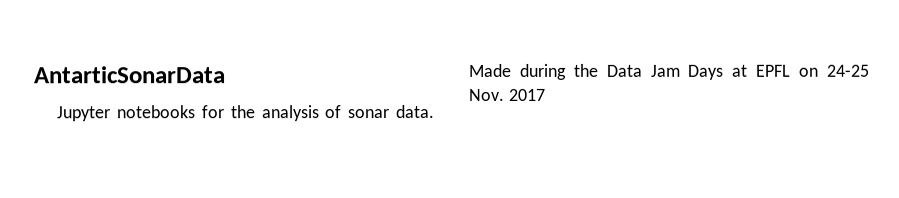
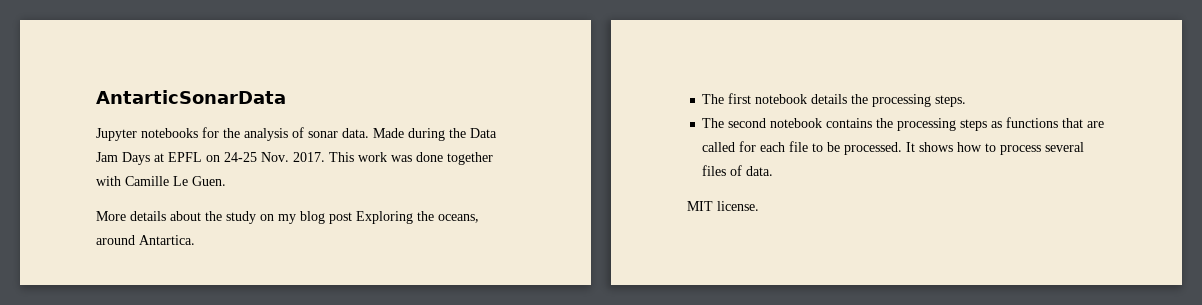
- Made during the Data Jam Days at EPFL on 24-25 Nov. 2017
+ Made during the Data Jam Days at EPFL on 24-25 Nov. 2017. This work was done together with Camille Le Guen.
+ More details about the study on my blog post Exploring the oceans, around Antartica.
+ The first notebook details the processing steps.
+ The second notebook contains the processing steps as functions that are called for each file to be processed. It shows how to process several files of data.
+ MIT license.

